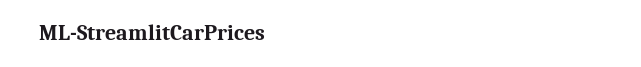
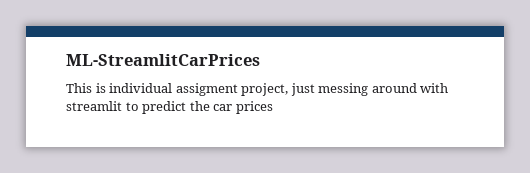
+ This is individual assigment project, just messing around with streamlit to predict the car prices

